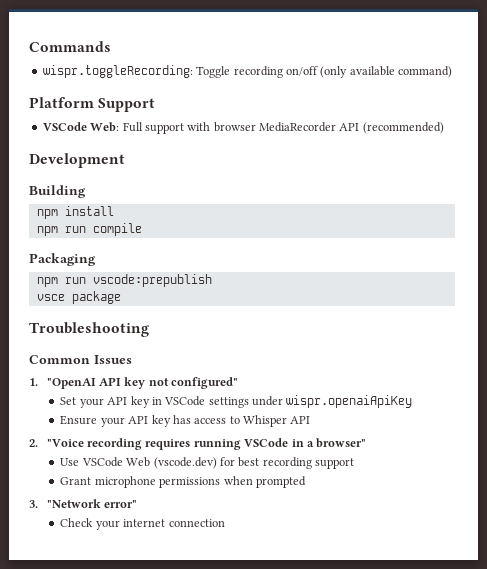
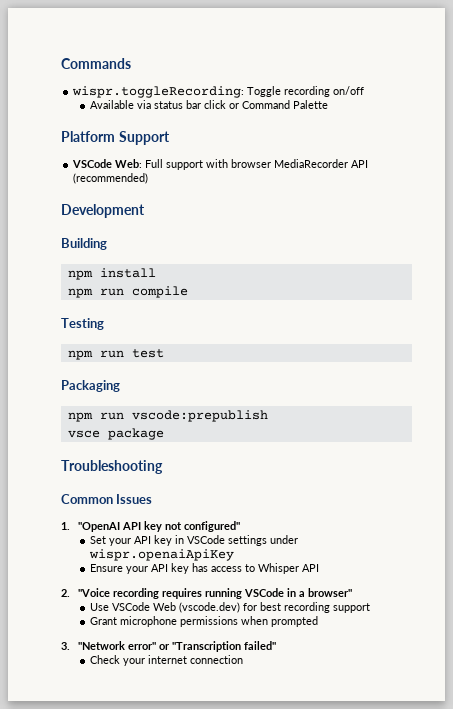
- wispr.toggleRecording: Toggle recording on/off (only available command)
+ wispr.toggleRecording: Toggle recording on/off
+ Available via status bar click or Command Palette
+ Testing
+ npm run test
- 3. "Network error"
+ 3. "Network error" or "Transcription failed"

